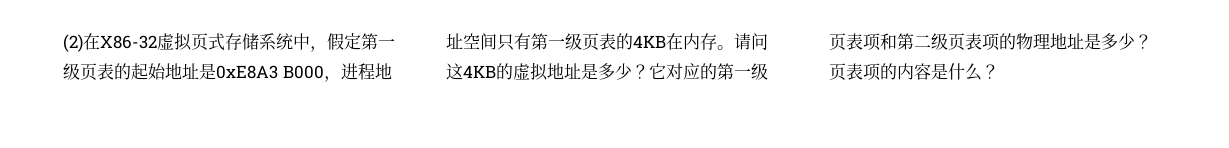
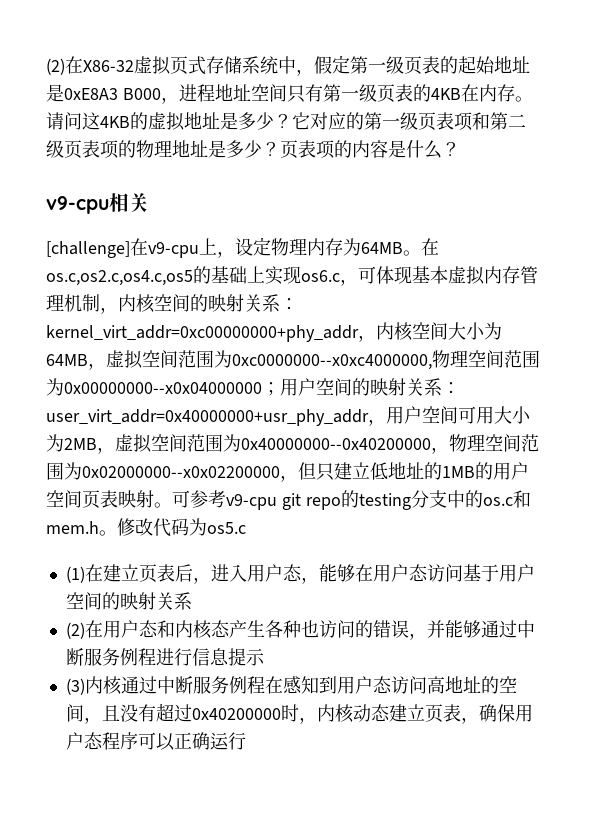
+ v9-cpu相关
+ [challenge]在v9-cpu上，设定物理内存为64MB。在os.c,os2.c,os4.c,os5的基础上实现os6.c，可体现基本虚拟内存管理机制，内核空间的映射关系：kernel_virt_addr=0xc00000000+phy_addr，内核空间大小为64MB，虚拟空间范围为0xc0000000--x0xc4000000,物理空间范围为0x00000000--x0x04000000；用户空间的映射关系：user_virt_addr=0x40000000+usr_phy_addr，用户空间可用大小为2MB，虚拟空间范围为0x40000000--0x40200000，物理空间范围为0x02000000--x0x02200000，但只建立低地址的1MB的用户空间页表映射。可参考v9-cpu git repo的testing分支中的os.c和mem.h。修改代码为os5.c
+ (1)在建立页表后，进入用户态，能够在用户态访问基于用户空间的映射关系
+ (2)在用户态和内核态产生各种也访问的错误，并能够通过中断服务例程进行信息提示
+ (3)内核通过中断服务例程在感知到用户态访问高地址的空间，且没有超过0x40200000时，内核动态建立页表，确保用户态程序可以正确运行

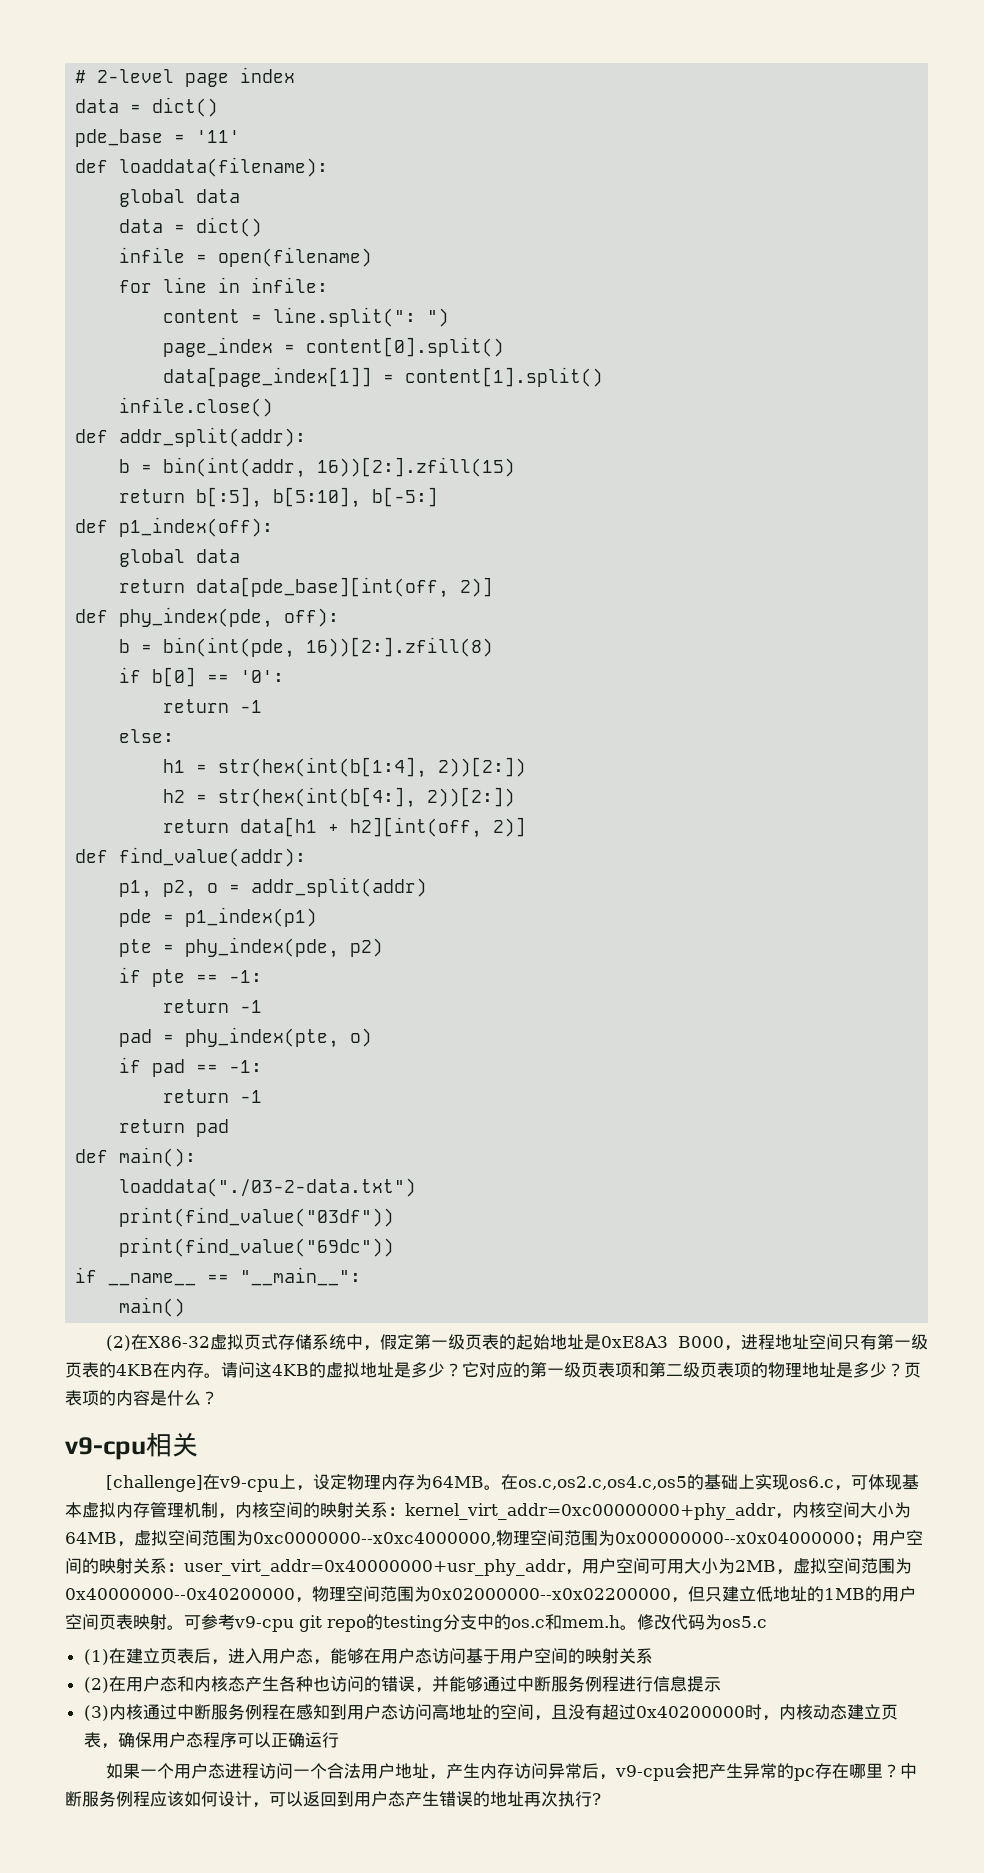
+ # 2-level page index
+ data = dict()
+ pde_base = '11'
+ def loaddata(filename):
+ global data
+ data = dict()
+ infile = open(filename)
+ for line in infile:
+ content = line.split(": ")
+ page_index = content[0].split()
+ data[page_index[1]] = content[1].split()
+ infile.close()
+ def addr_split(addr):
+ b = bin(int(addr, 16))[2:].zfill(15)
+ return b[:5], b[5:10], b[-5:]
+ def p1_index(off):
+ global data
+ return data[pde_base][int(off, 2)]
+ def phy_index(pde, off):
+ b = bin(int(pde, 16))[2:].zfill(8)
+ if b[0] == '0':
+ return -1
+ else:
+ h1 = str(hex(int(b[1:4], 2))[2:])
+ h2 = str(hex(int(b[4:], 2))[2:])
+ return data[h1 + h2][int(off, 2)]
+ def find_value(addr):
+ p1, p2, o = addr_split(addr)
+ pde = p1_index(p1)
+ pte = phy_index(pde, p2)
+ if pte == -1:
+ return -1
+ pad = phy_index(pte, o)
+ if pad == -1:
+ return -1
+ return pad
+ def main():
+ loaddata("./03-2-data.txt")
+ print(find_value("03df"))
+ print(find_value("69dc"))
+ if __name__ == "__main__":
+ main()
+ 如果一个用户态进程访问一个合法用户地址，产生内存访问异常后，v9-cpu会把产生异常的pc存在哪里？中断服务例程应该如何设计，可以返回到用户态产生错误的地址再次执行?

